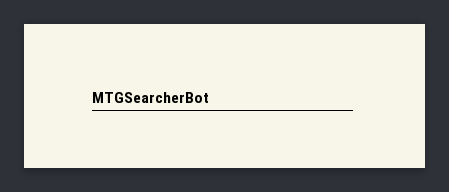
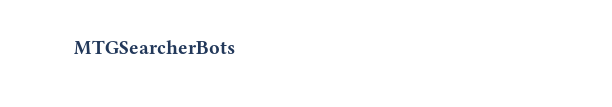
- MTGSearcherBot
+ MTGSearcherBots

